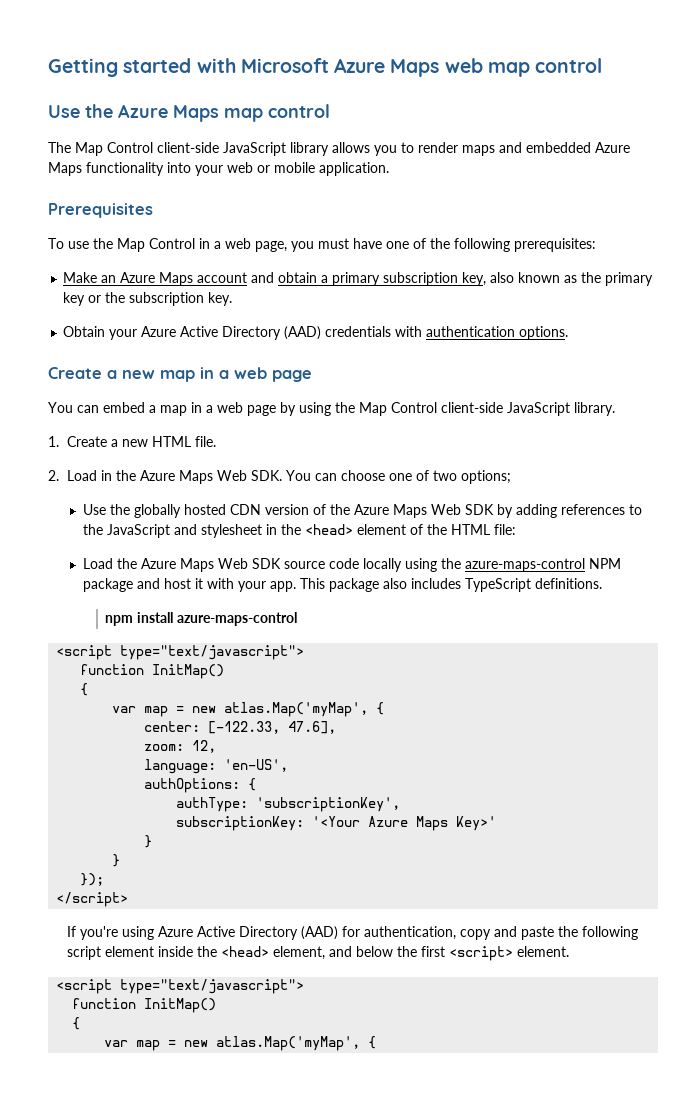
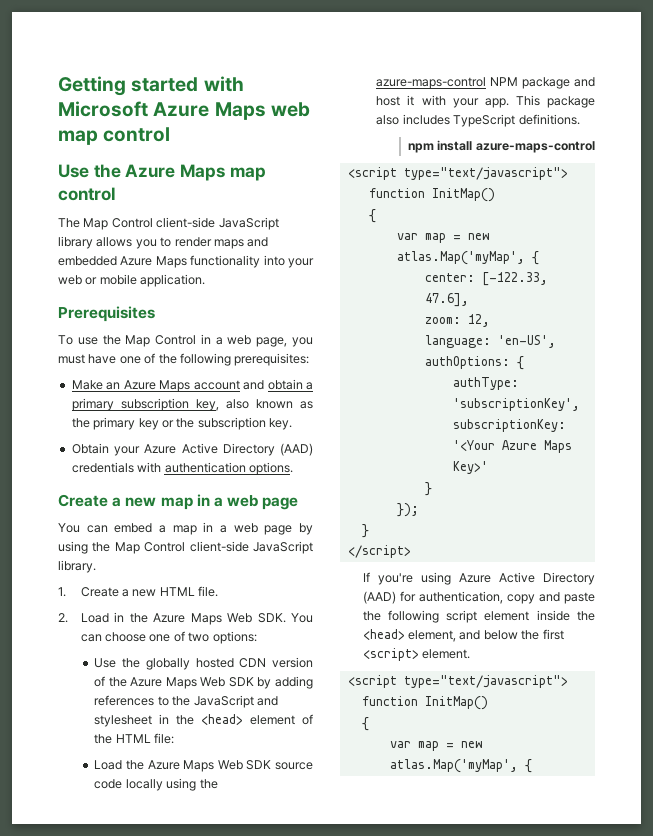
- 2. Load in the Azure Maps Web SDK. You can choose one of two options;
+ 2. Load in the Azure Maps Web SDK. You can choose one of two options:
  subscriptionKey: '<Your Azure Maps Key>'
  }
+ });
  }
- });

